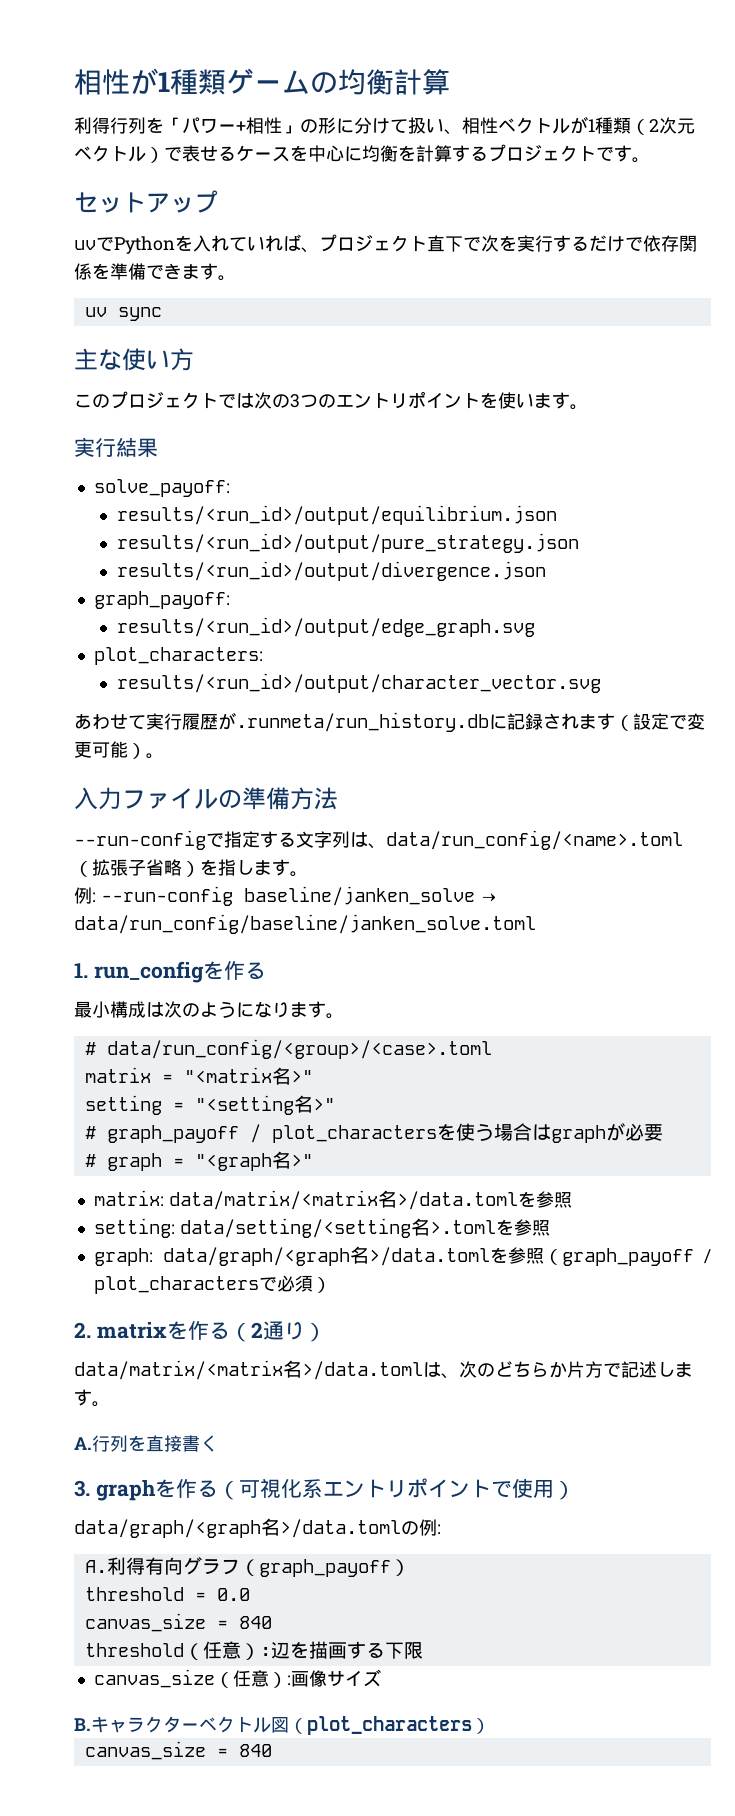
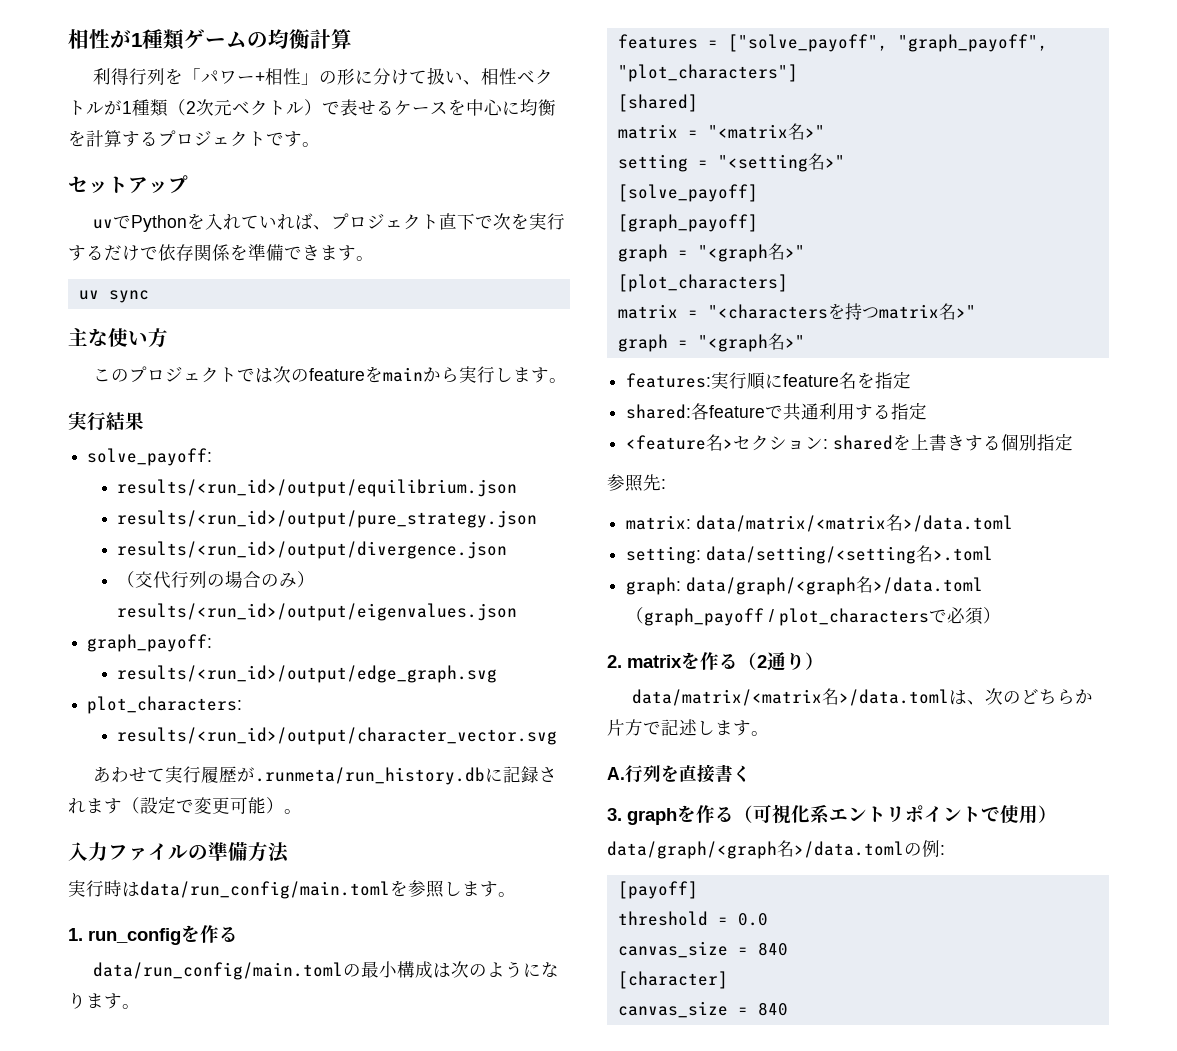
- このプロジェクトでは次の3つのエントリポイントを使います。
+ このプロジェクトでは次のfeatureをmainから実行します。
+ （交代行列の場合のみ）results/<run_id>/output/eigenvalues.json
- --run-configで指定する文字列は、data/run_config/<name>.toml（拡張子省略）を指します。
- 例: --run-config baseline/janken_solve → data/run_config/baseline/janken_solve.toml
+ 実行時はdata/run_config/main.tomlを参照します。
- 最小構成は次のようになります。
+ data/run_config/main.tomlの最小構成は次のようになります。
- # data/run_config/<group>/<case>.toml
+ features = ["solve_payoff", "graph_payoff", "plot_characters"]
+ [shared]
- # graph_payoff / plot_charactersを使う場合はgraphが必要
- # graph = "<graph名>"
+ [solve_payoff]
+ [graph_payoff]
+ graph = "<graph名>"
+ [plot_characters]
+ matrix = "<charactersを持つmatrix名>"
+ graph = "<graph名>"
+ features:実行順にfeature名を指定
+ shared:各featureで共通利用する指定
+ <feature名>セクション: sharedを上書きする個別指定
+ 参照先:
- matrix: data/matrix/<matrix名>/data.tomlを参照
+ matrix: data/matrix/<matrix名>/data.toml
- setting: data/setting/<setting名>.tomlを参照
+ setting: data/setting/<setting名>.toml
- graph: data/graph/<graph名>/data.tomlを参照（graph_payoff / plot_charactersで必須）
+ graph: data/graph/<graph名>/data.toml（graph_payoff / plot_charactersで必須）
- A.利得有向グラフ（graph_payoff）
+ [payoff]
- threshold（任意）:辺を描画する下限
- canvas_size（任意）:画像サイズ
- B.キャラクターベクトル図（plot_characters）
+ [character]

